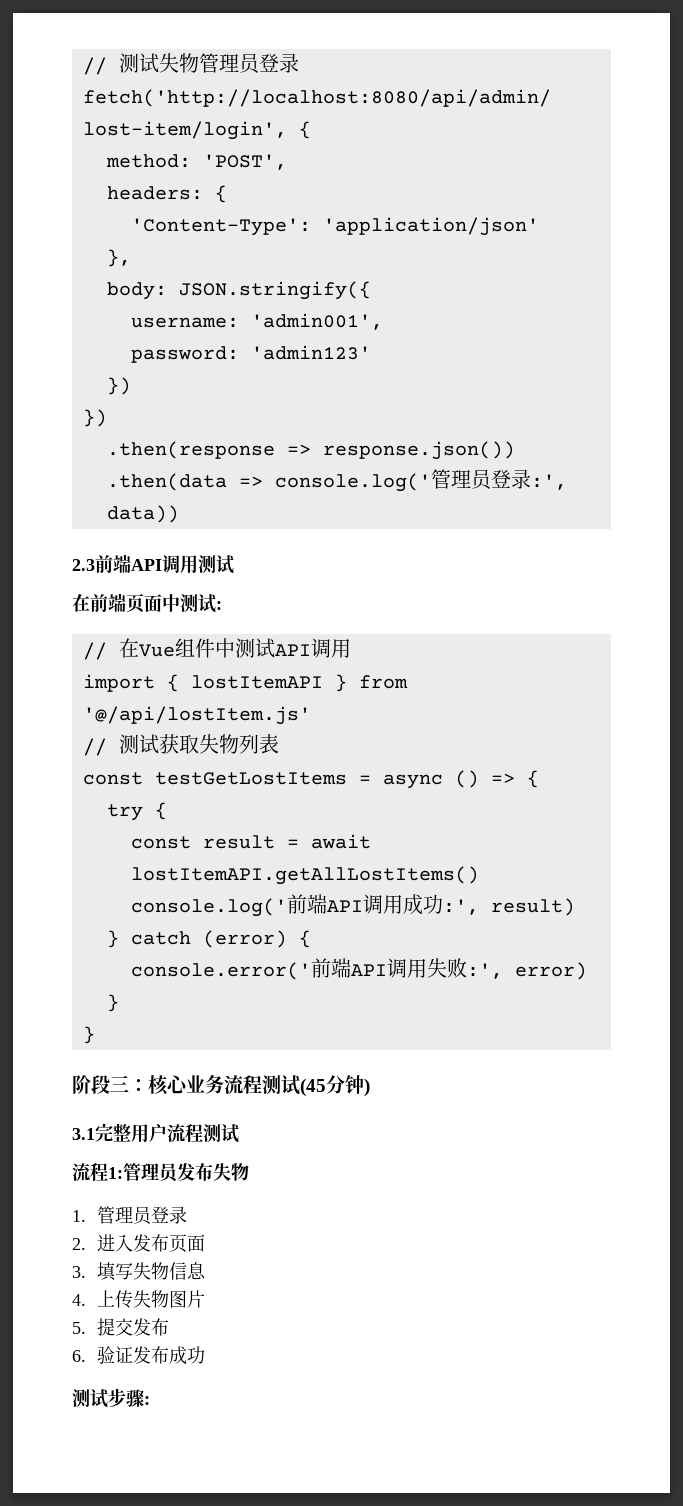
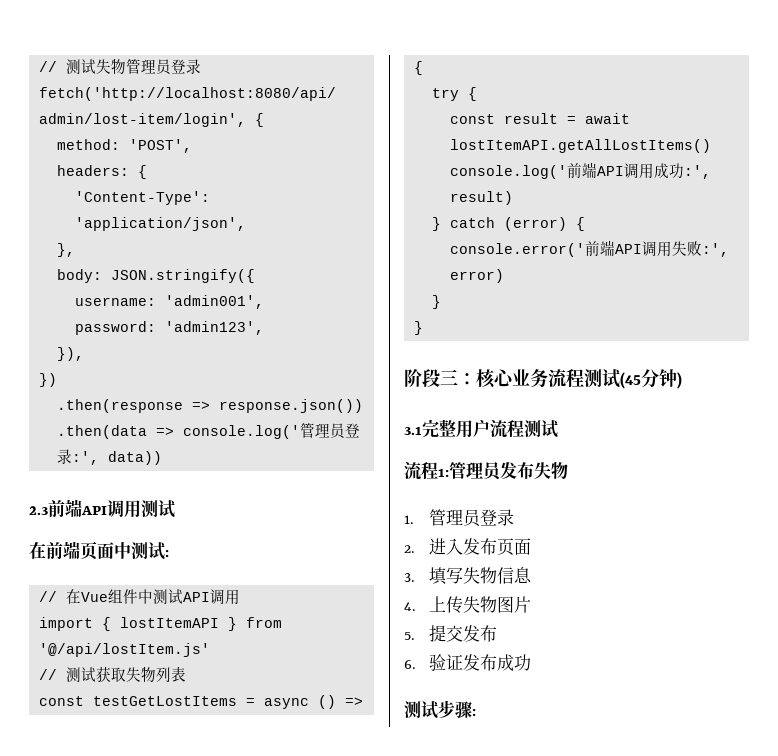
- 'Content-Type': 'application/json'
+ 'Content-Type': 'application/json',
- password: 'admin123'
- })
+ password: 'admin123',
+ }),

